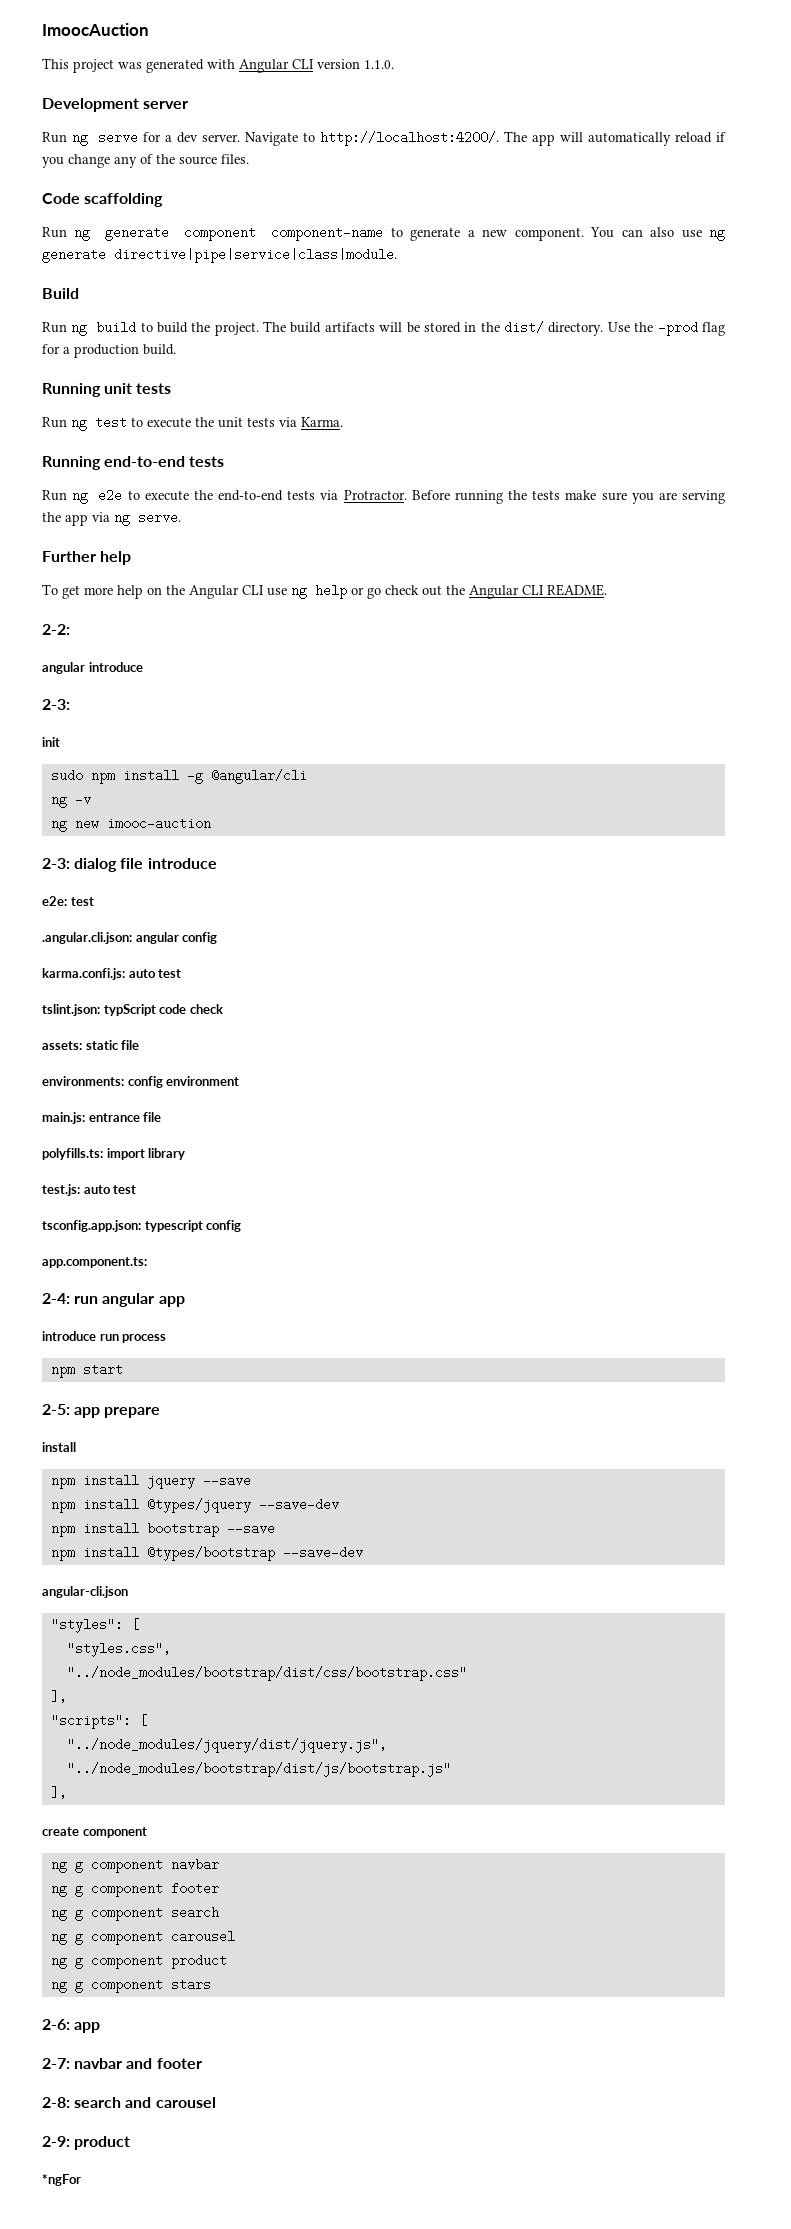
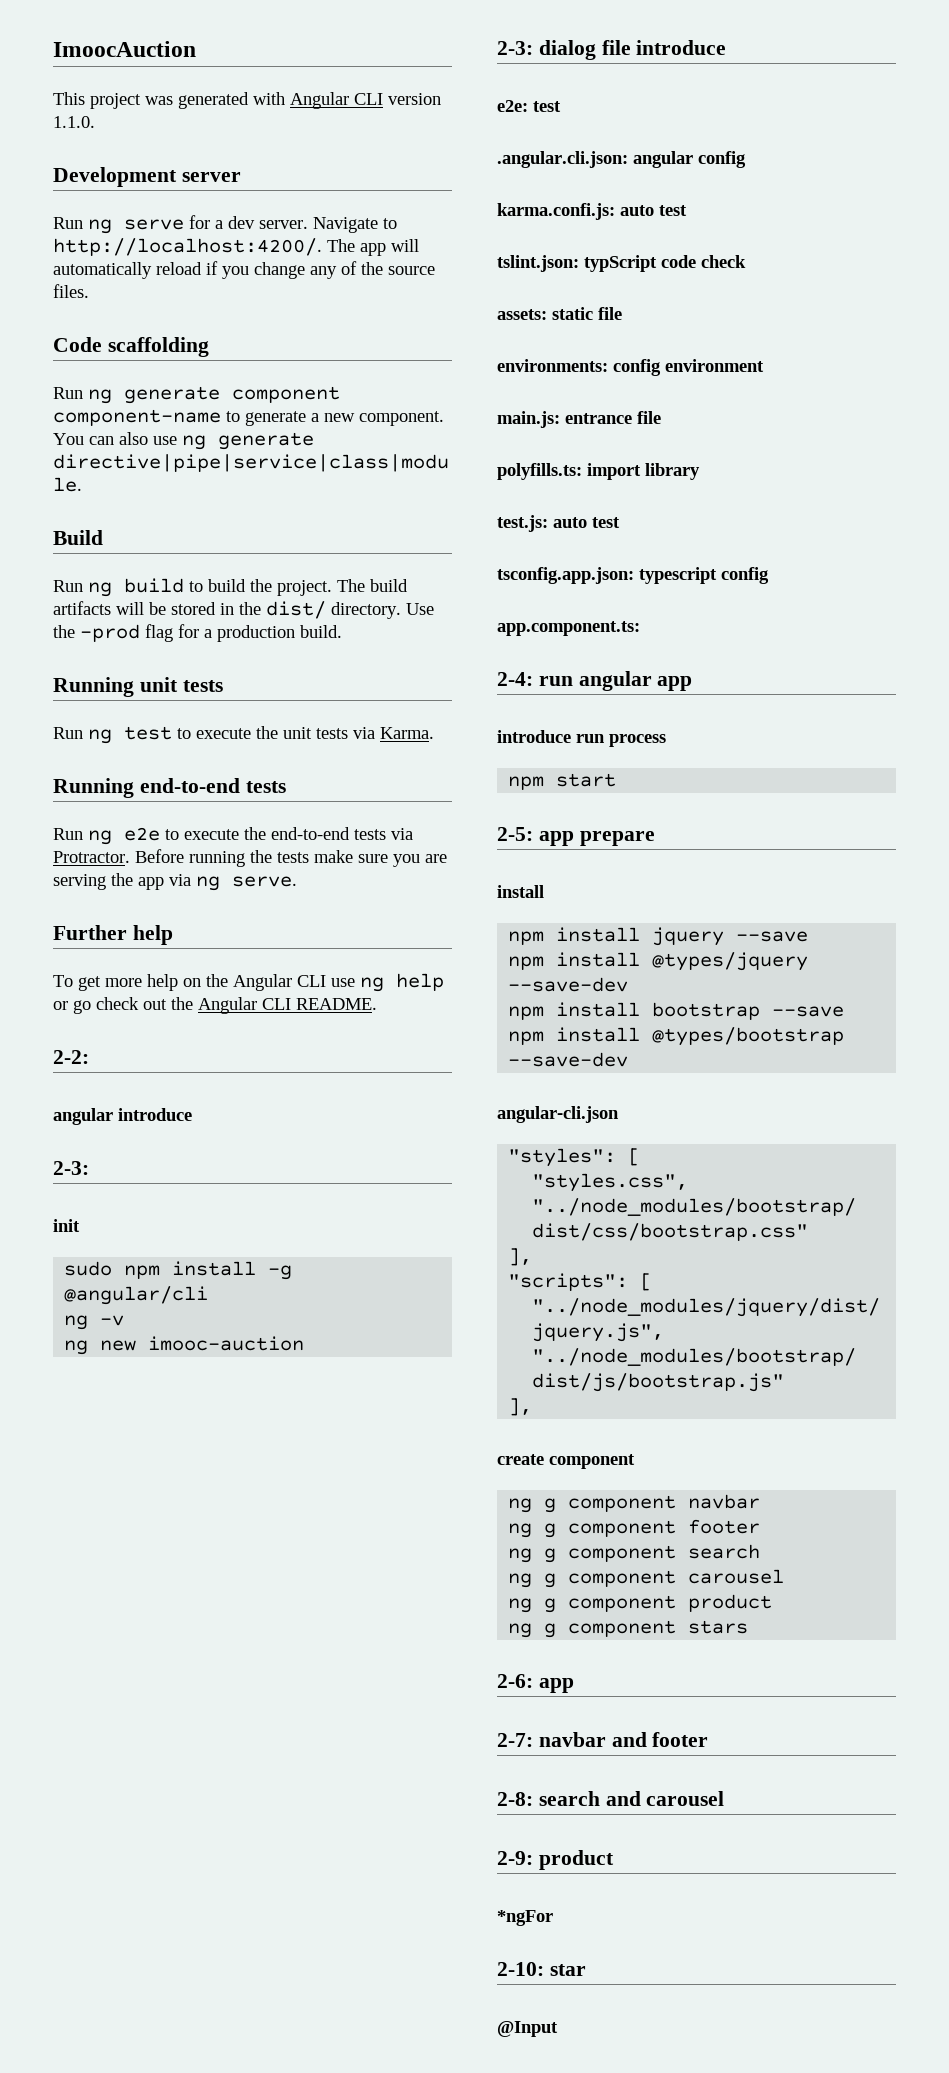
+ 2-10: star
+ @Input

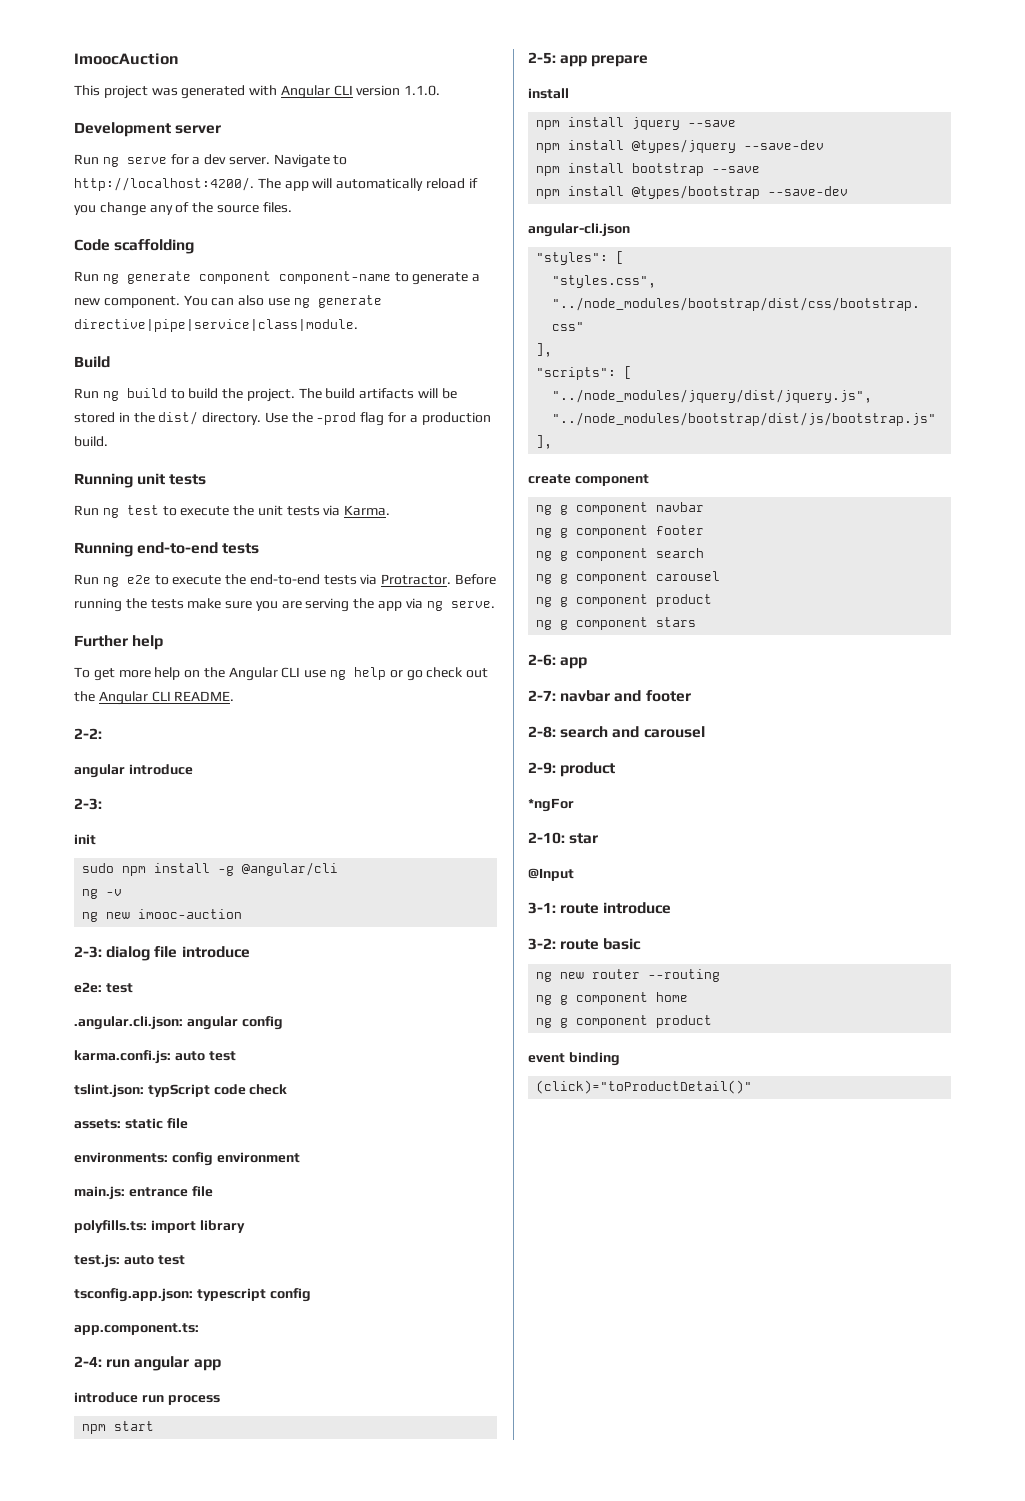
+ 3-1: route introduce
+ 3-2: route basic
+ ng new router --routing
+ ng g component home
+ ng g component product
+ event binding
+ (click)="toProductDetail()"

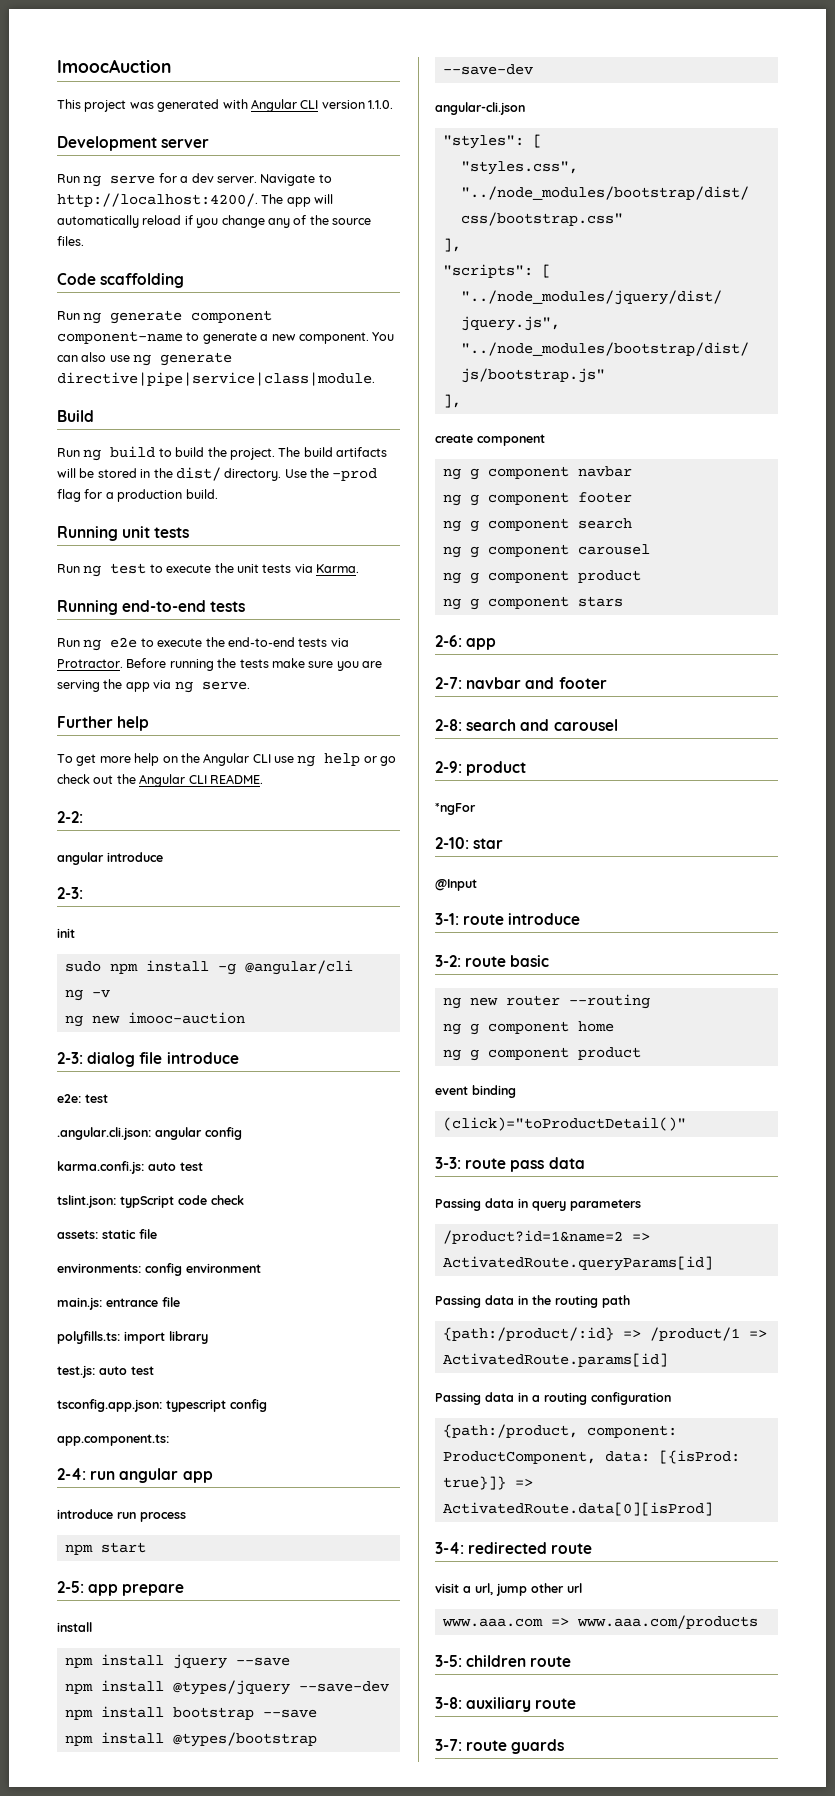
+ 3-3: route pass data
+ Passing data in query parameters
+ /product?id=1&name=2 => ActivatedRoute.queryParams[id]
+ Passing data in the routing path
+ {path:/product/:id} => /product/1 => ActivatedRoute.params[id]
+ Passing data in a routing configuration
+ {path:/product, component: ProductComponent, data: [{isProd: true}]} => ActivatedRoute.data[0][isProd]
+ 3-4: redirected route
+ visit a url, jump other url
+ www.aaa.com => www.aaa.com/products
+ 3-5: children route
+ 3-8: auxiliary route
+ 3-7: route guards

